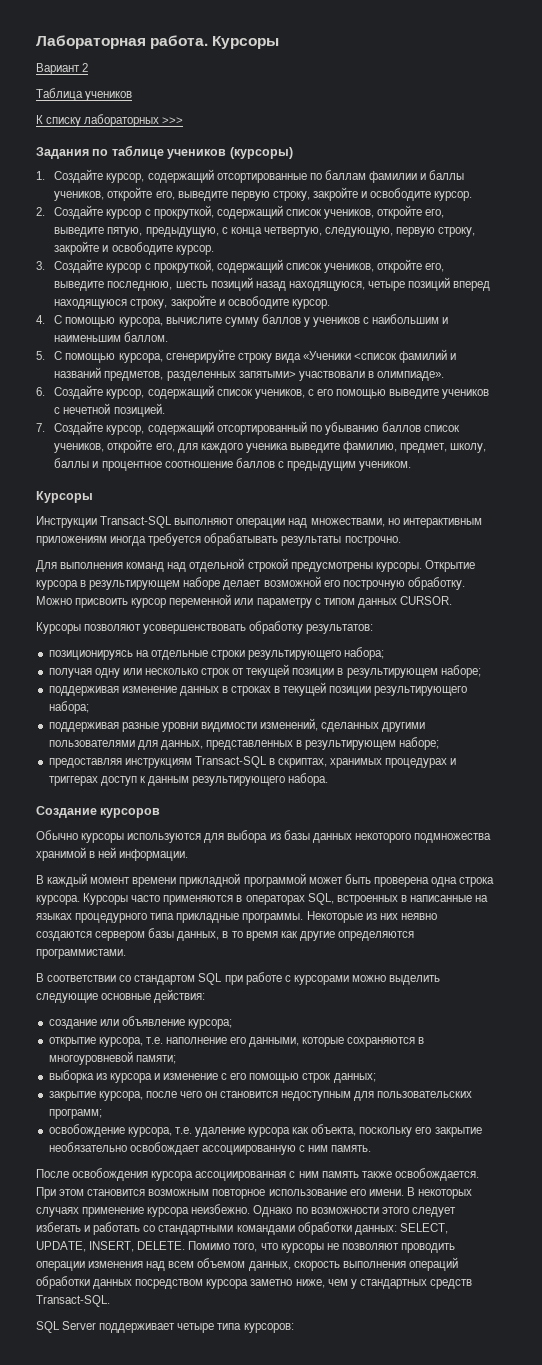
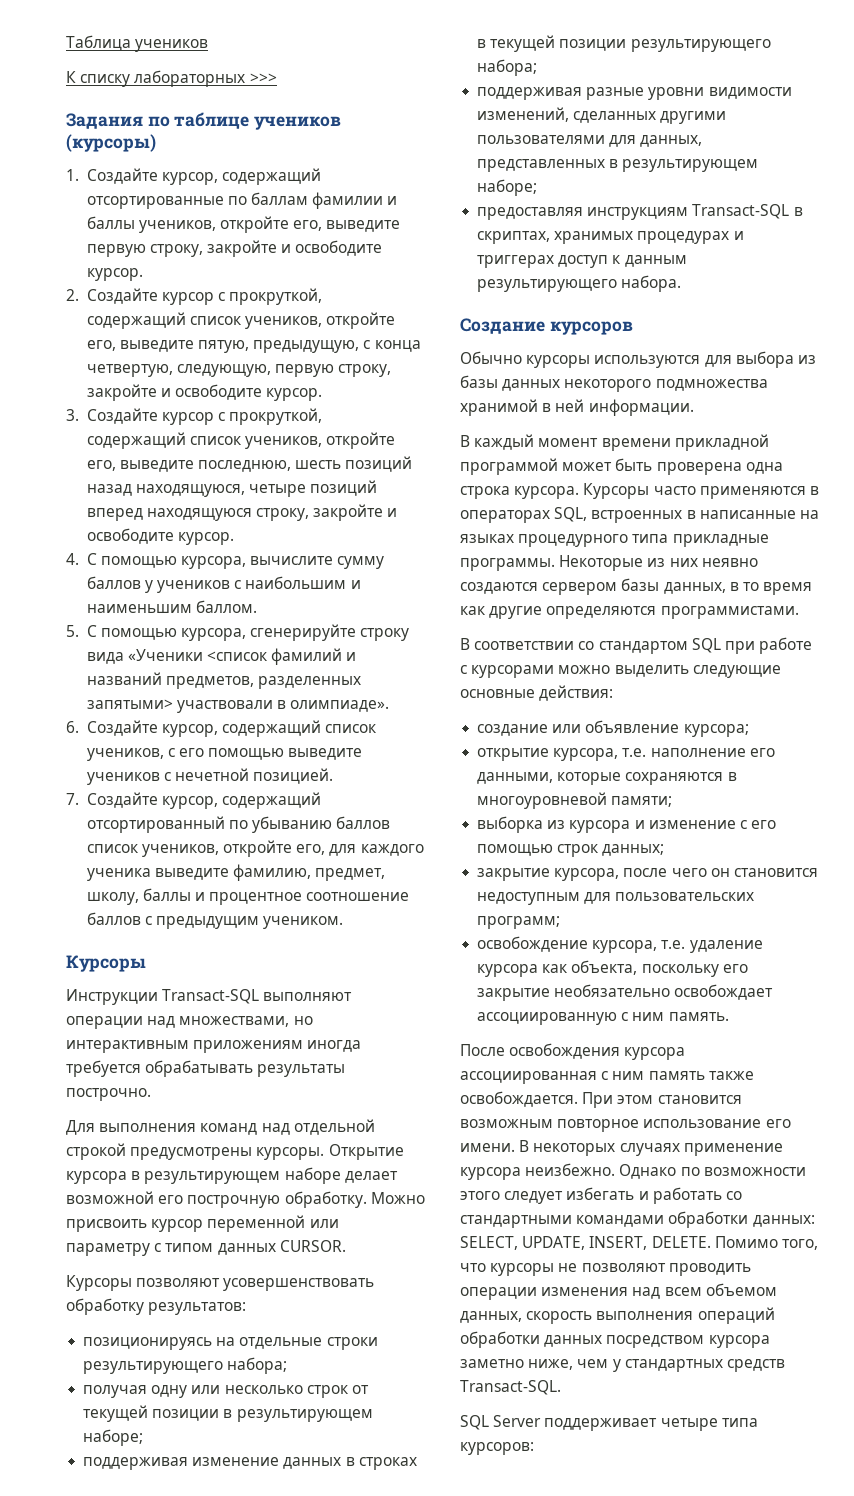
- Лабораторная работа. Курсоры
- Вариант 2

